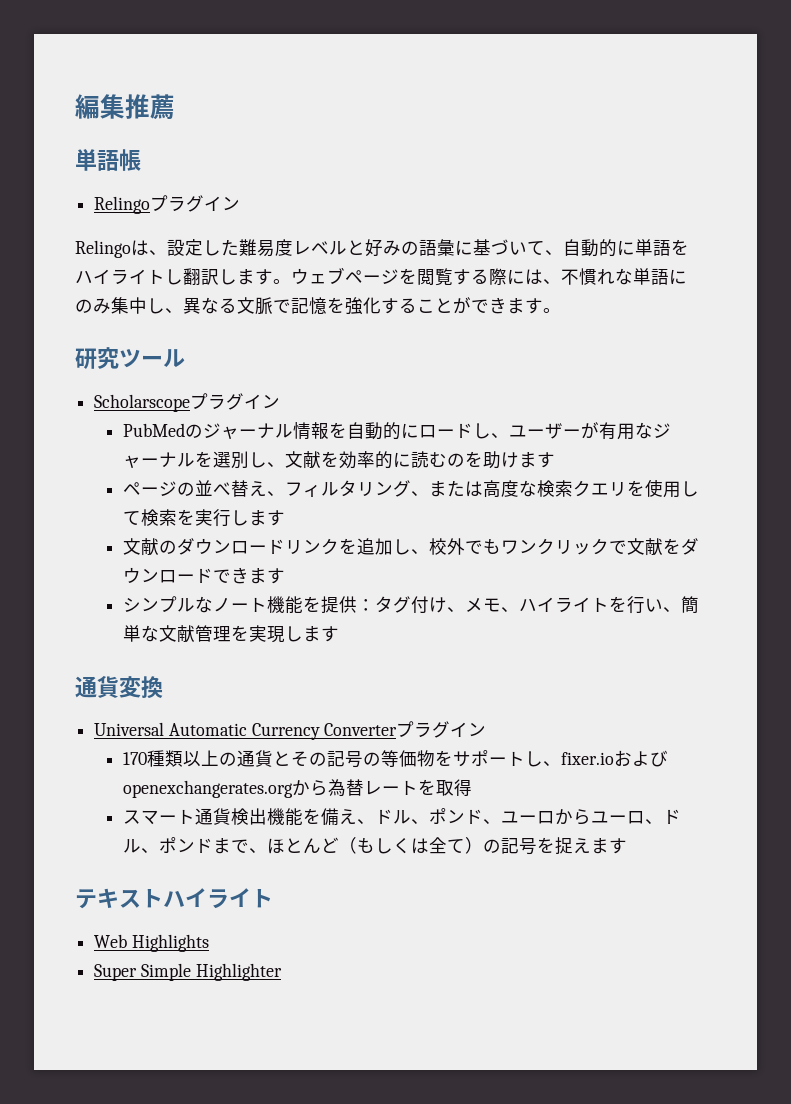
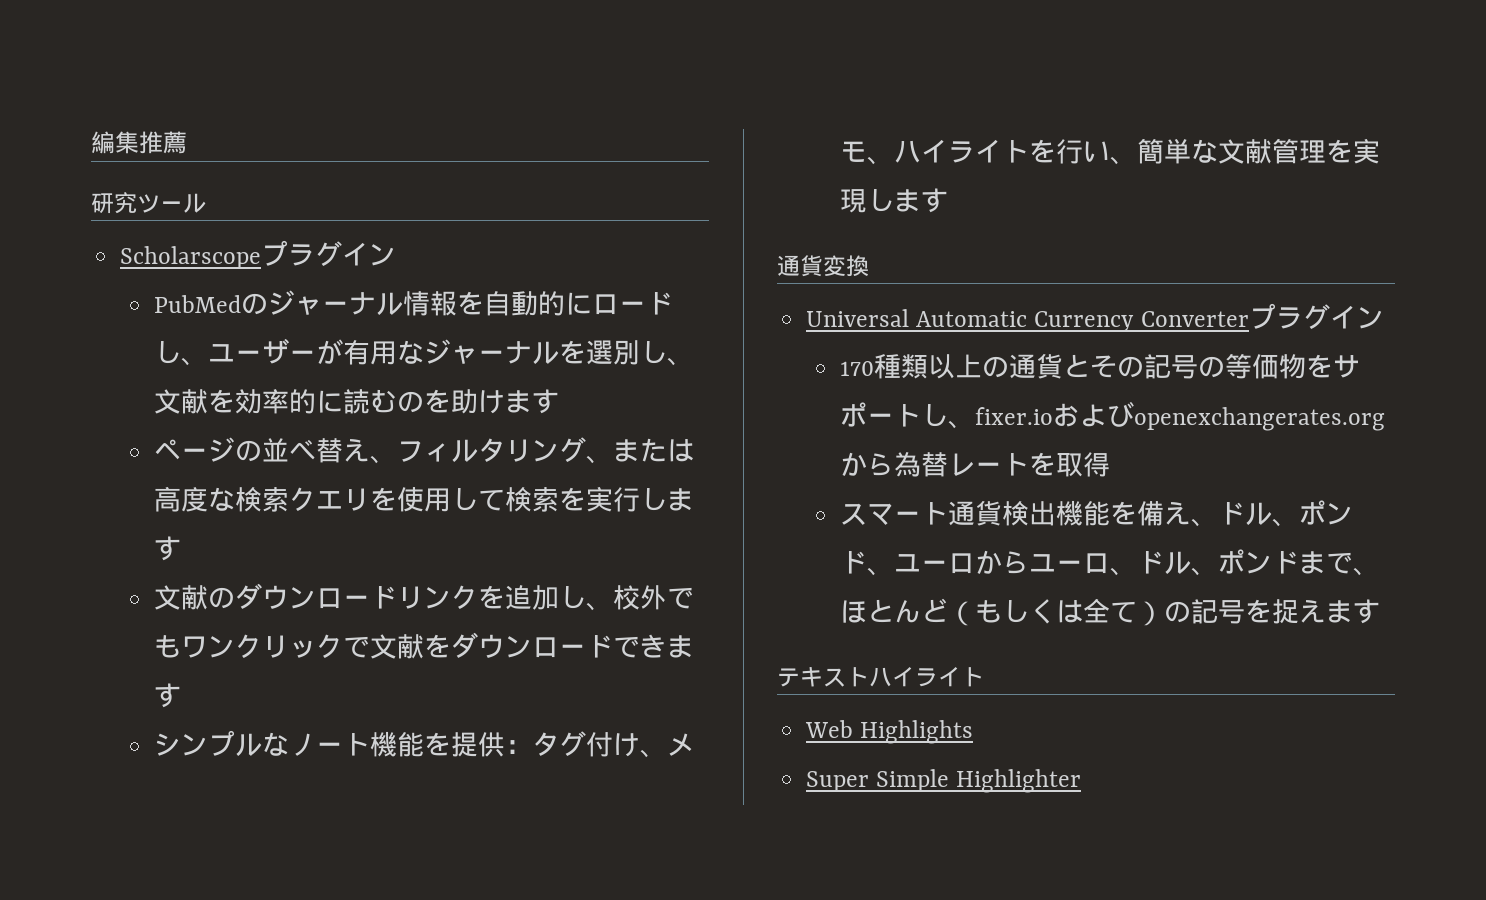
- 単語帳
- Relingoプラグイン
- Relingoは、設定した難易度レベルと好みの語彙に基づいて、自動的に単語をハイライトし翻訳します。ウェブページを閲覧する際には、不慣れな単語にのみ集中し、異なる文脈で記憶を強化することができます。

